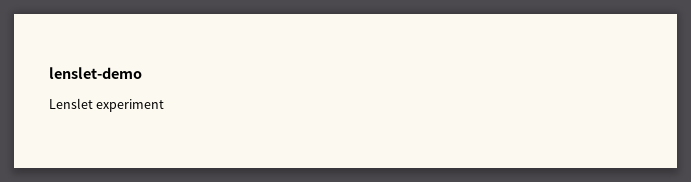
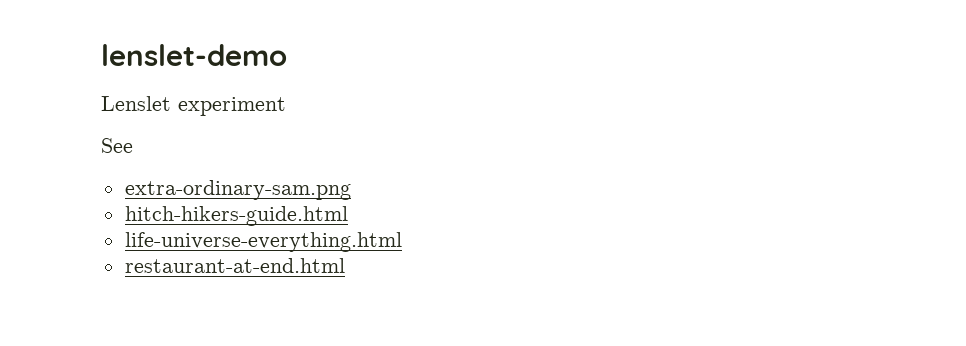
+ See
+ extra-ordinary-sam.png
+ hitch-hikers-guide.html
+ life-universe-everything.html
+ restaurant-at-end.html

